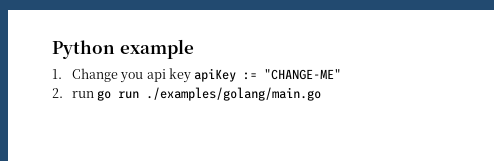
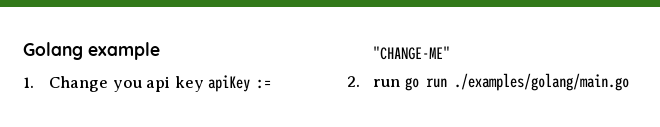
- Python example
+ Golang example

